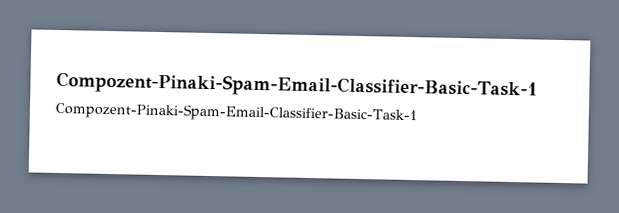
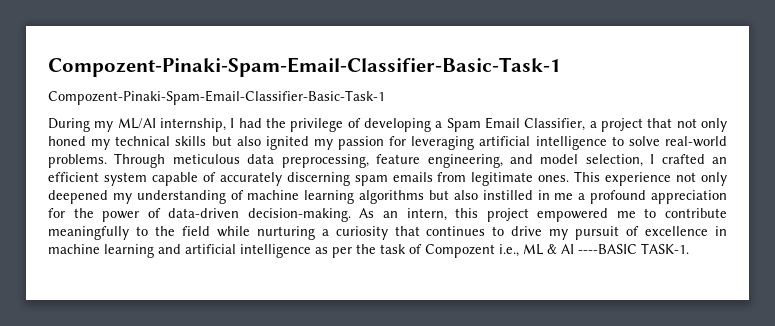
+ During my ML/AI internship, I had the privilege of developing a Spam Email Classifier, a project that not only honed my technical skills but also ignited my passion for leveraging artificial intelligence to solve real-world problems. Through meticulous data preprocessing, feature engineering, and model selection, I crafted an efficient system capable of accurately discerning spam emails from legitimate ones. This experience not only deepened my understanding of machine learning algorithms but also instilled in me a profound appreciation for the power of data-driven decision-making. As an intern, this project empowered me to contribute meaningfully to the field while nurturing a curiosity that continues to drive my pursuit of excellence in machine learning and artificial intelligence as per the task of Compozent i.e., ML & AI ----BASIC TASK-1.

